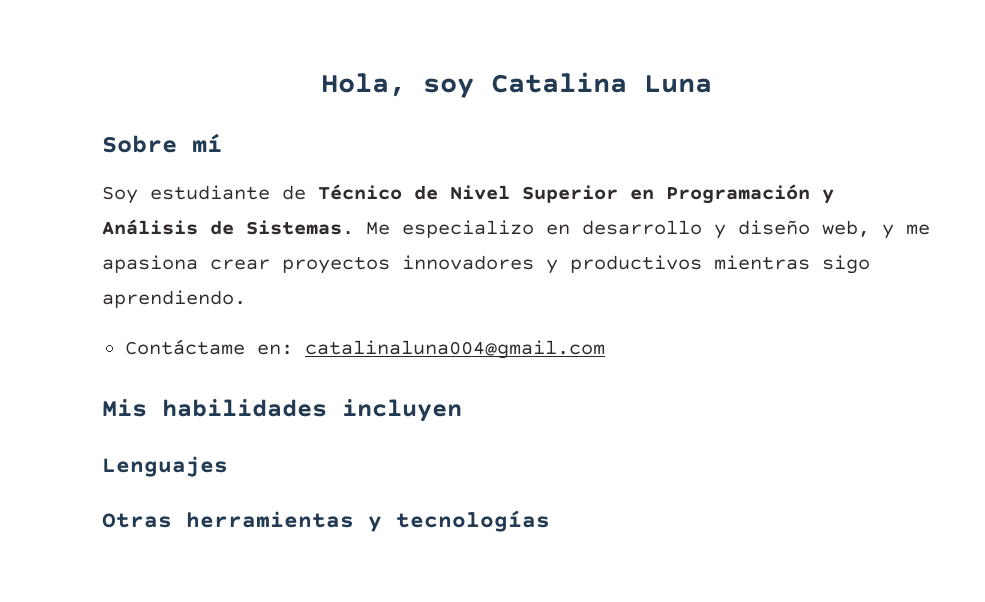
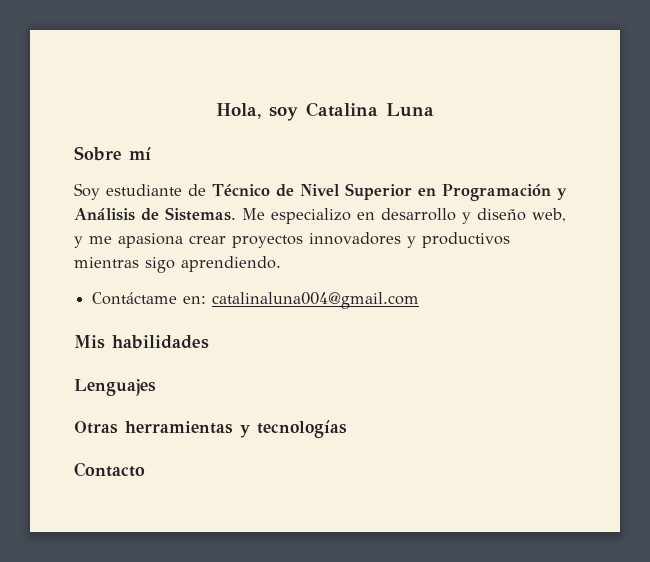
- Mis habilidades incluyen
+ Mis habilidades
+ Contacto

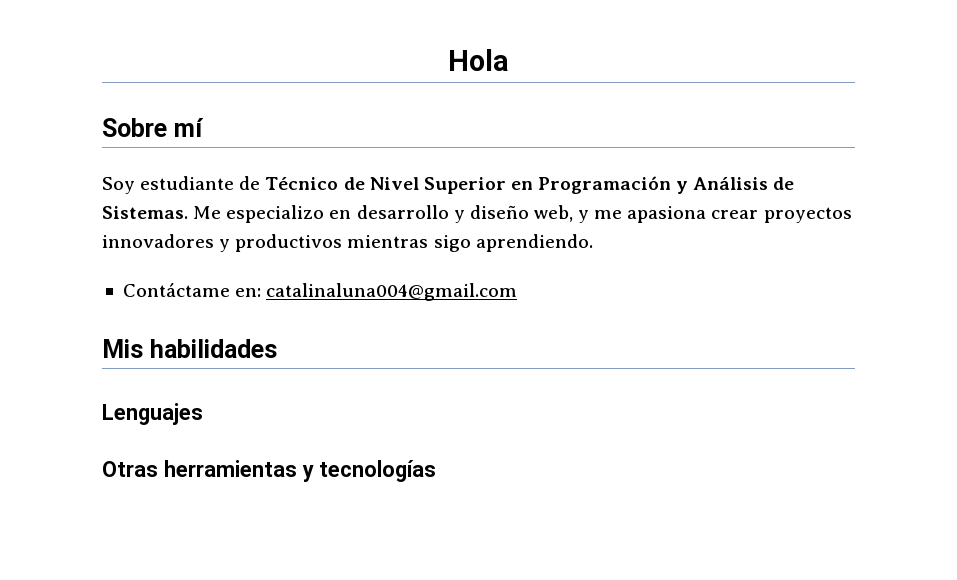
- Hola, soy Catalina Luna
+ Hola
- Contacto

